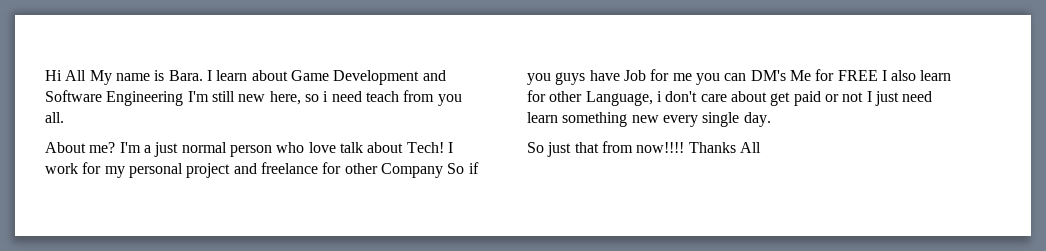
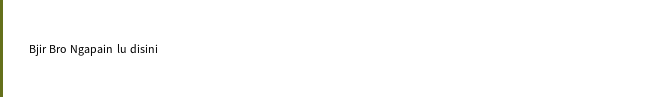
- Hi All My name is Bara. I learn about Game Development and Software Engineering I'm still new here, so i need teach from you all.
- About me? I'm a just normal person who love talk about Tech! I work for my personal project and freelance for other Company So if you guys have Job for me you can DM's Me for FREE I also learn for other Language, i don't care about get paid or not I just need learn something new every single day.
- So just that from now!!!! Thanks All
+ Bjir Bro Ngapain lu disini

